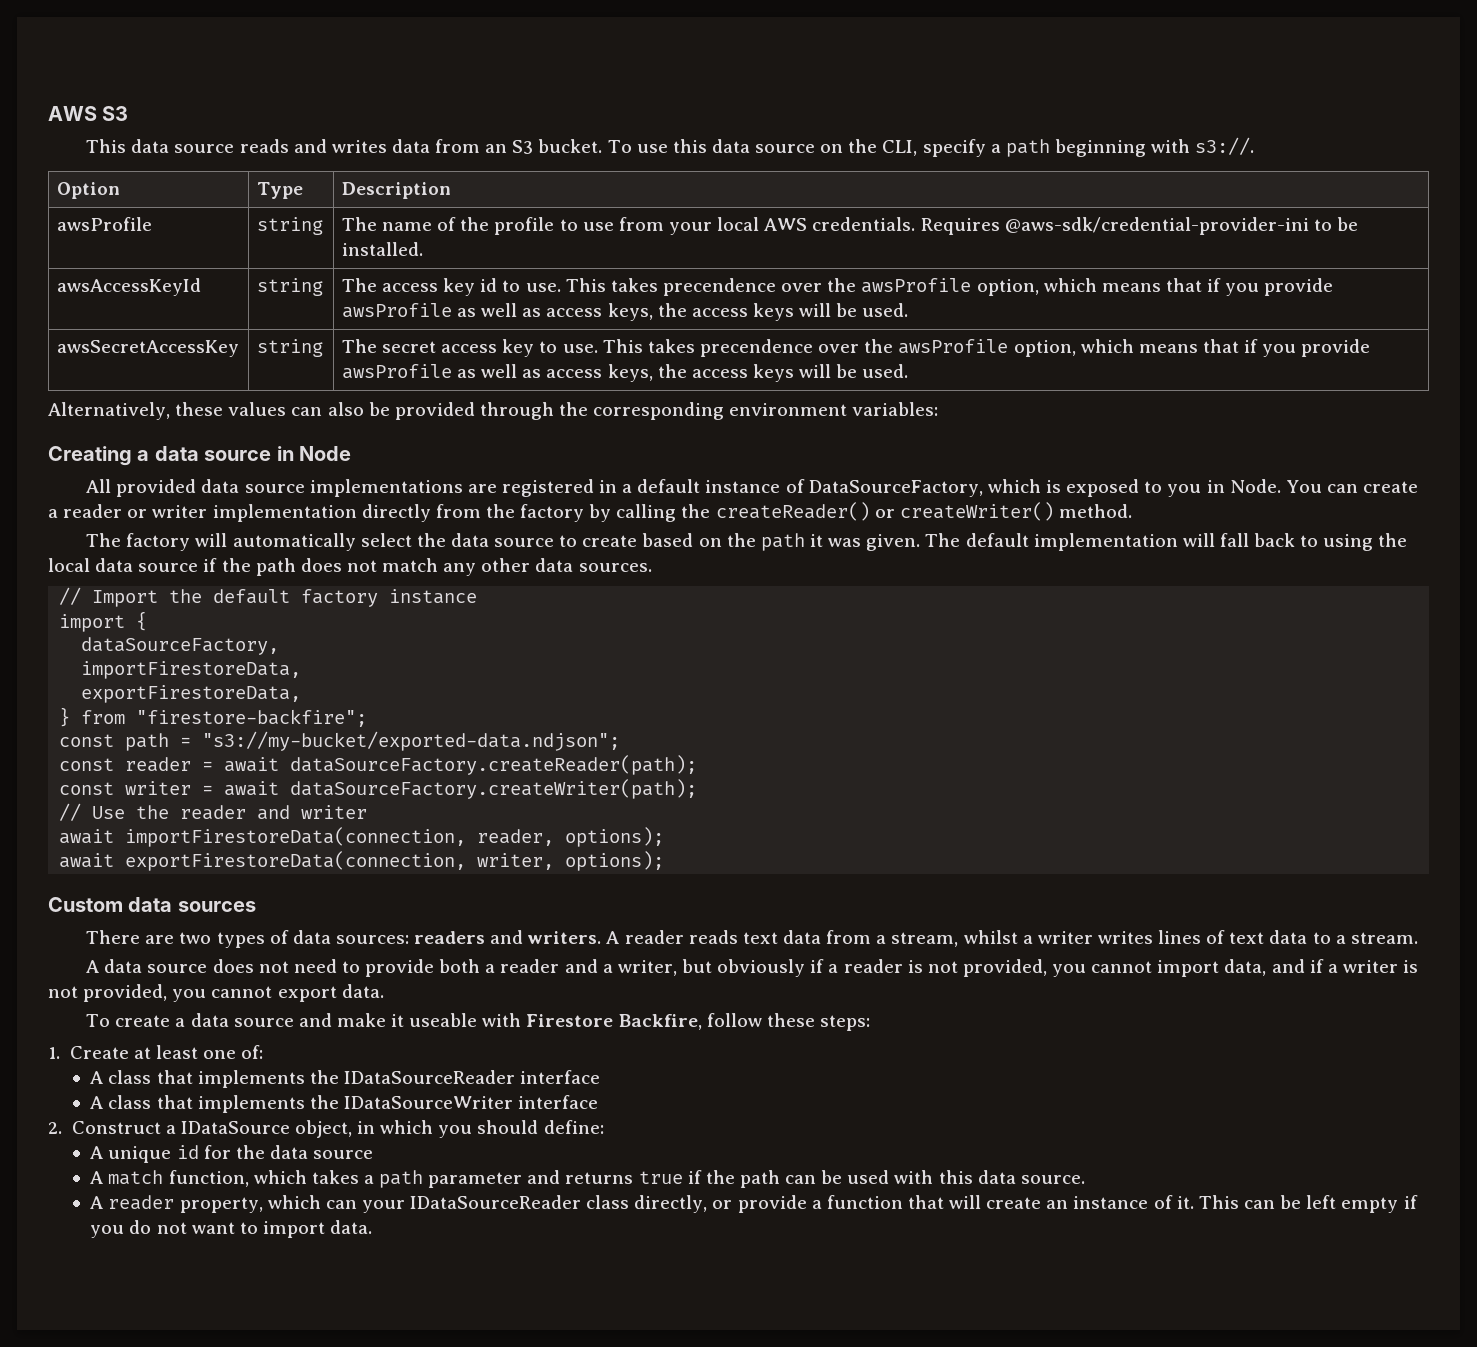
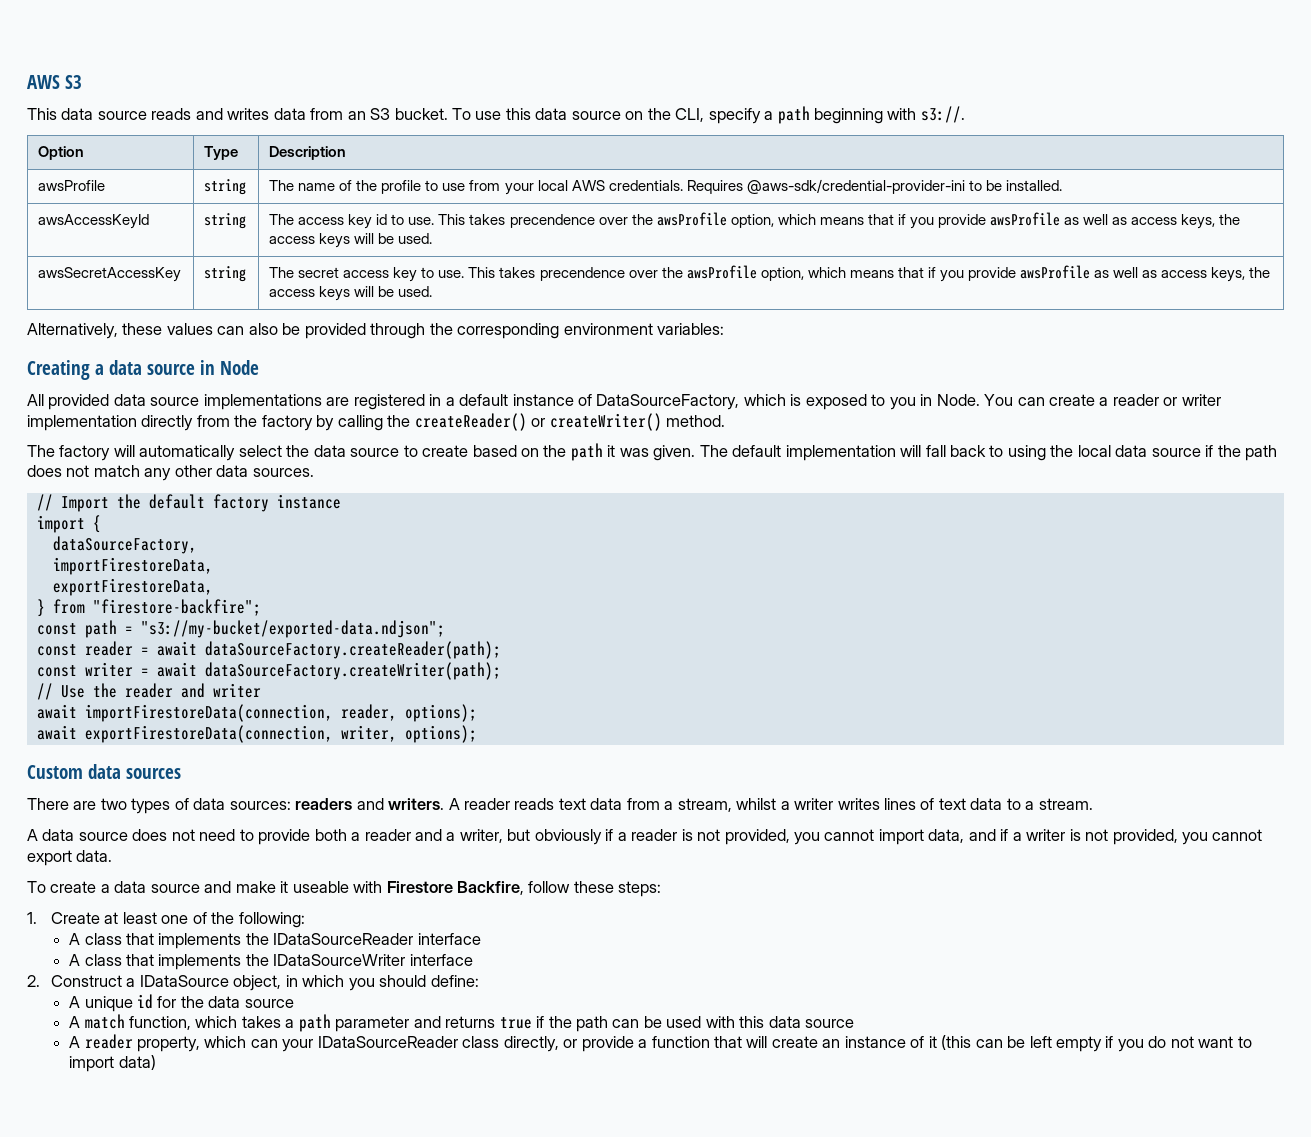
- 1. Create at least one of:
+ 1. Create at least one of the following:
- A match function, which takes a path parameter and returns true if the path can be used with this data source.
+ A match function, which takes a path parameter and returns true if the path can be used with this data source
- A reader property, which can your IDataSourceReader class directly, or provide a function that will create an instance of it. This can be left empty if you do not want to import data.
+ A reader property, which can your IDataSourceReader class directly, or provide a function that will create an instance of it (this can be left empty if you do not want to import data)

